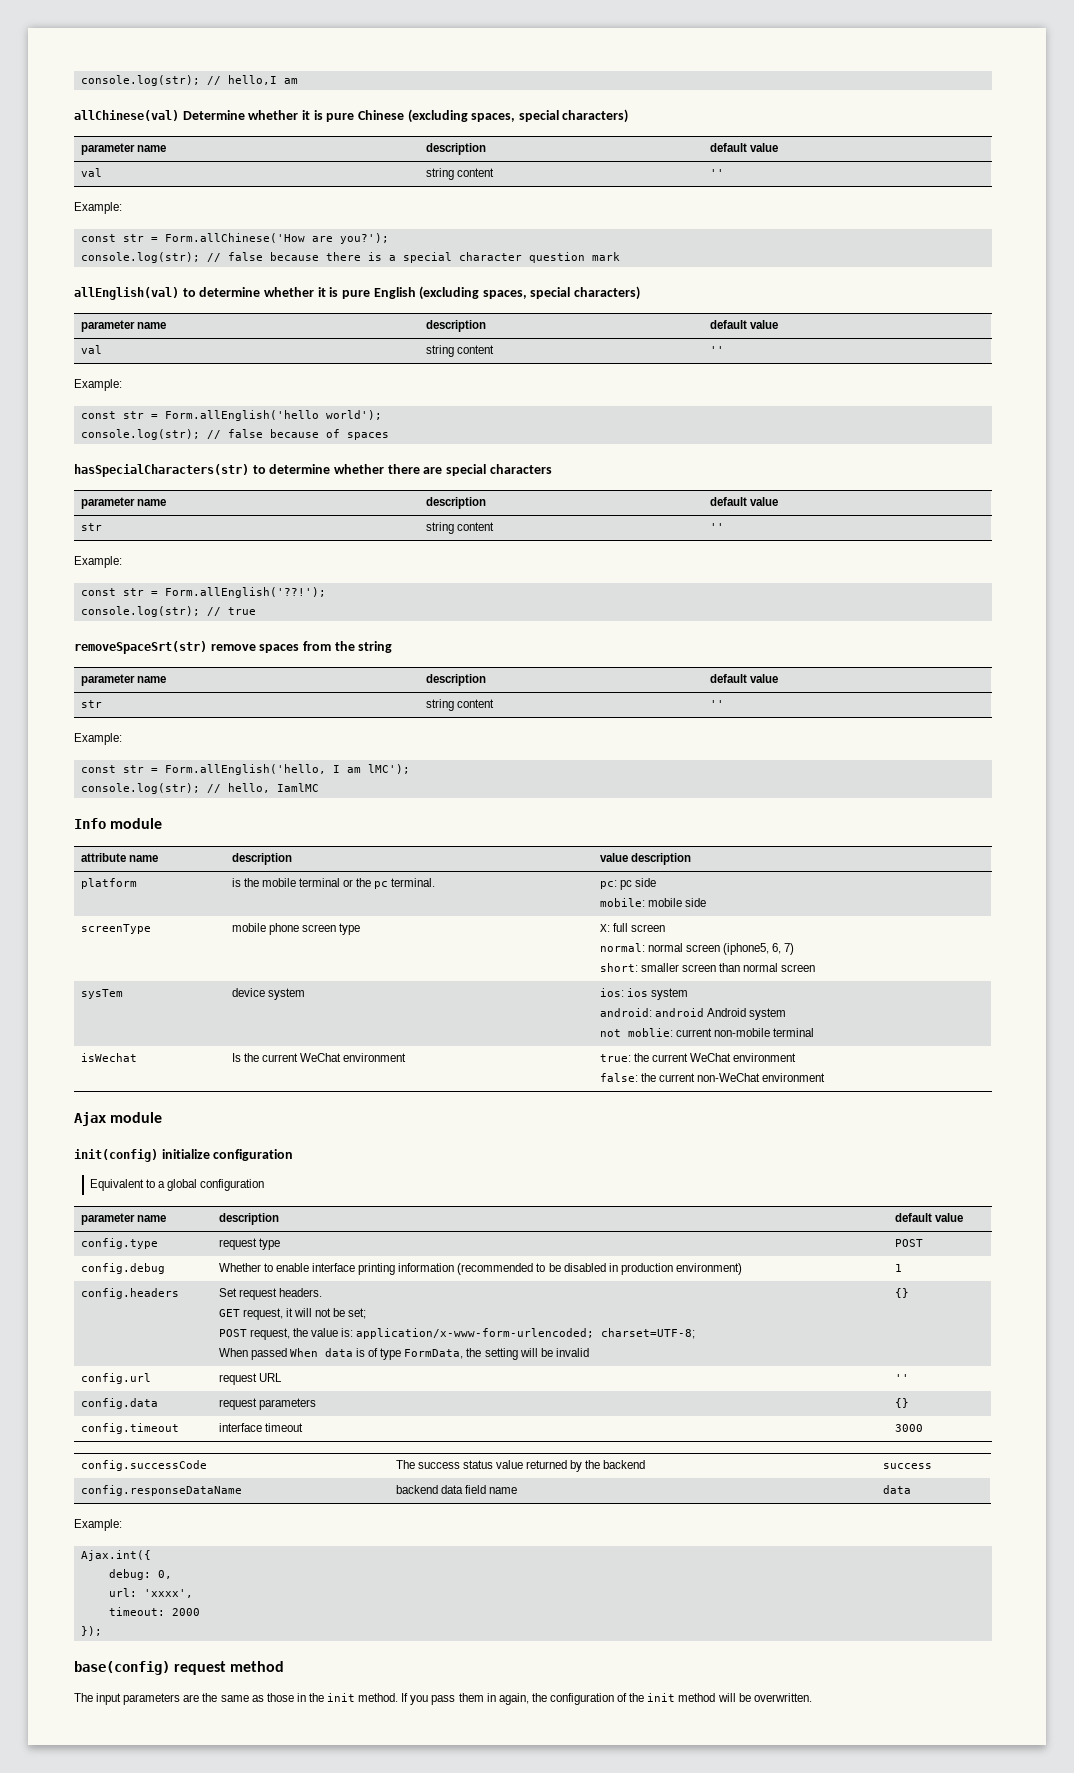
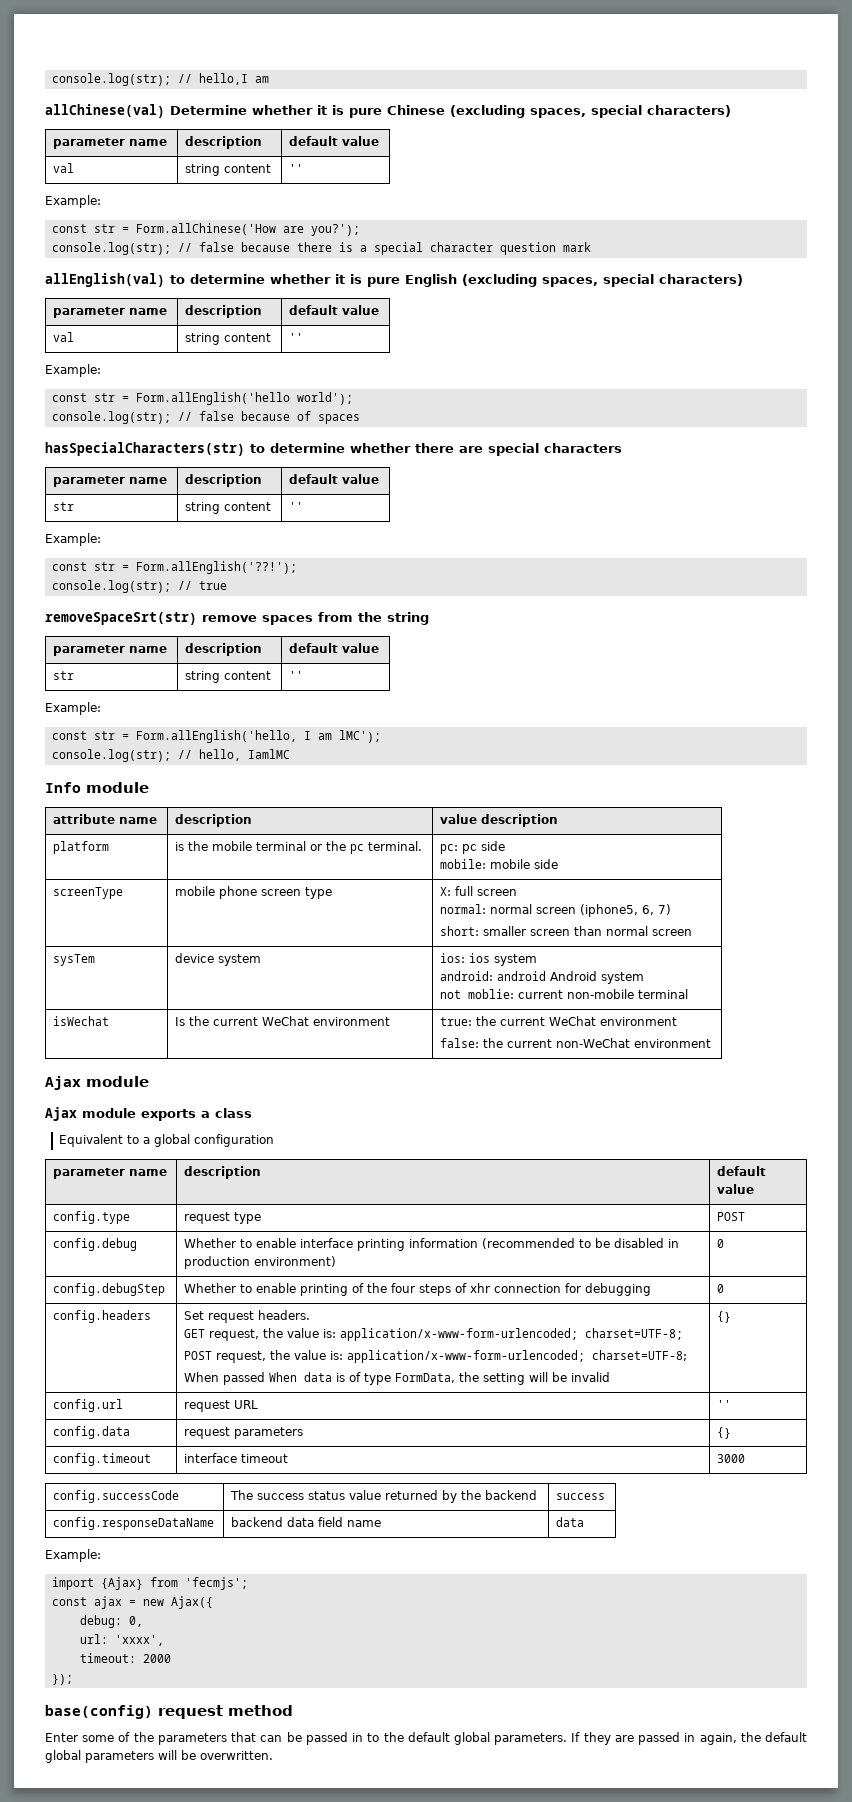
- init(config) initialize configuration
+ Ajax module exports a class
- config.debug | Whether to enable interface printing information (recommended to be disabled in production environment) | 1
+ config.debug | Whether to enable interface printing information (recommended to be disabled in production environment) | 0
+ config.debugStep | Whether to enable printing of the four steps of xhr connection for debugging | 0
  config.headers | Set request headers.
- GET request, it will not be set;
+ GET request, the value is: application/x-www-form-urlencoded; charset=UTF-8;
- Ajax.int({
+ import {Ajax} from 'fecmjs';
+ const ajax = new Ajax({
- The input parameters are the same as those in the init method. If you pass them in again, the configuration of the init method will be overwritten.
+ Enter some of the parameters that can be passed in to the default global parameters. If they are passed in again, the default global parameters will be overwritten.

